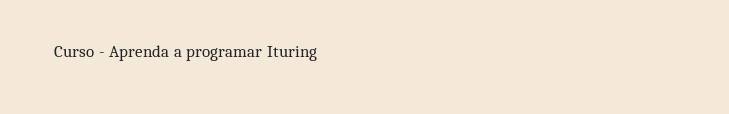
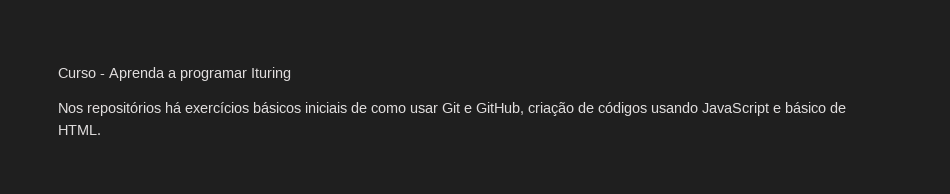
+ Nos repositórios há exercícios básicos iniciais de como usar Git e GitHub, criação de códigos usando JavaScript e básico de HTML.

